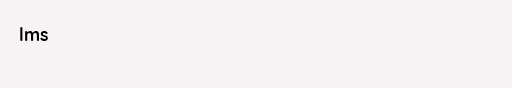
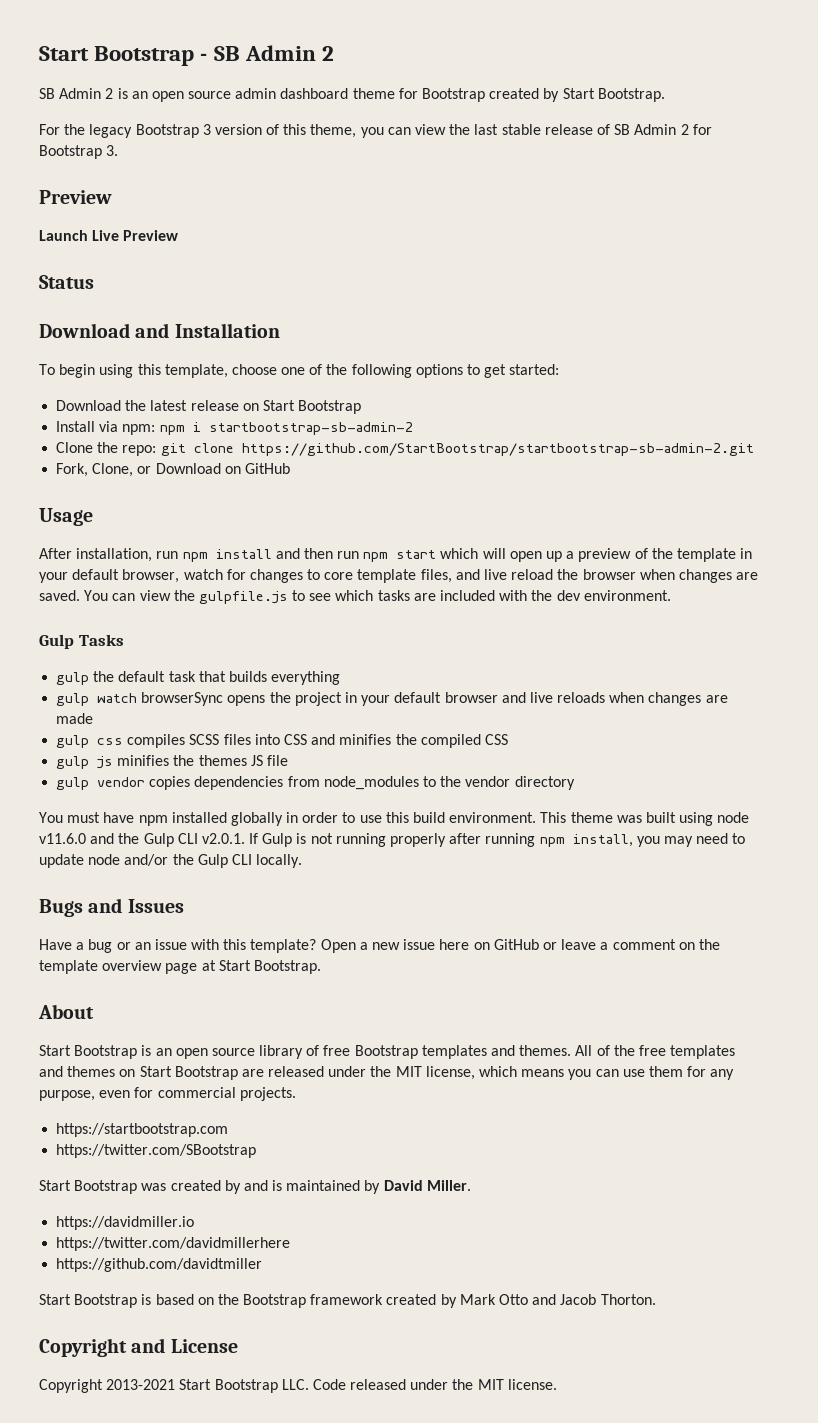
- lms
+ Start Bootstrap - SB Admin 2
+ SB Admin 2 is an open source admin dashboard theme for Bootstrap created by Start Bootstrap.
+ For the legacy Bootstrap 3 version of this theme, you can view the last stable release of SB Admin 2 for Bootstrap 3.
+ Preview
+ Launch Live Preview
+ Status
+ Download and Installation
+ To begin using this template, choose one of the following options to get started:
+ Download the latest release on Start Bootstrap
+ Install via npm: npm i startbootstrap-sb-admin-2
+ Clone the repo: git clone https://github.com/StartBootstrap/startbootstrap-sb-admin-2.git
+ Fork, Clone, or Download on GitHub
+ Usage
+ After installation, run npm install and then run npm start which will open up a preview of the template in your default browser, watch for changes to core template files, and live reload the browser when changes are saved. You can view the gulpfile.js to see which tasks are included with the dev environment.
+ Gulp Tasks
+ gulp the default task that builds everything
+ gulp watch browserSync opens the project in your default browser and live reloads when changes are made
+ gulp css compiles SCSS files into CSS and minifies the compiled CSS
+ gulp js minifies the themes JS file
+ gulp vendor copies dependencies from node_modules to the vendor directory
+ You must have npm installed globally in order to use this build environment. This theme was built using node v11.6.0 and the Gulp CLI v2.0.1. If Gulp is not running properly after running npm install, you may need to update node and/or the Gulp CLI locally.
+ Bugs and Issues
+ Have a bug or an issue with this template? Open a new issue here on GitHub or leave a comment on the template overview page at Start Bootstrap.
+ About
+ Start Bootstrap is an open source library of free Bootstrap templates and themes. All of the free templates and themes on Start Bootstrap are released under the MIT license, which means you can use them for any purpose, even for commercial projects.
+ https://startbootstrap.com
+ https://twitter.com/SBootstrap
+ Start Bootstrap was created by and is maintained by David Miller.
+ https://davidmiller.io
+ https://twitter.com/davidmillerhere
+ https://github.com/davidtmiller
+ Start Bootstrap is based on the Bootstrap framework created by Mark Otto and Jacob Thorton.
+ Copyright and License
+ Copyright 2013-2021 Start Bootstrap LLC. Code released under the MIT license.

